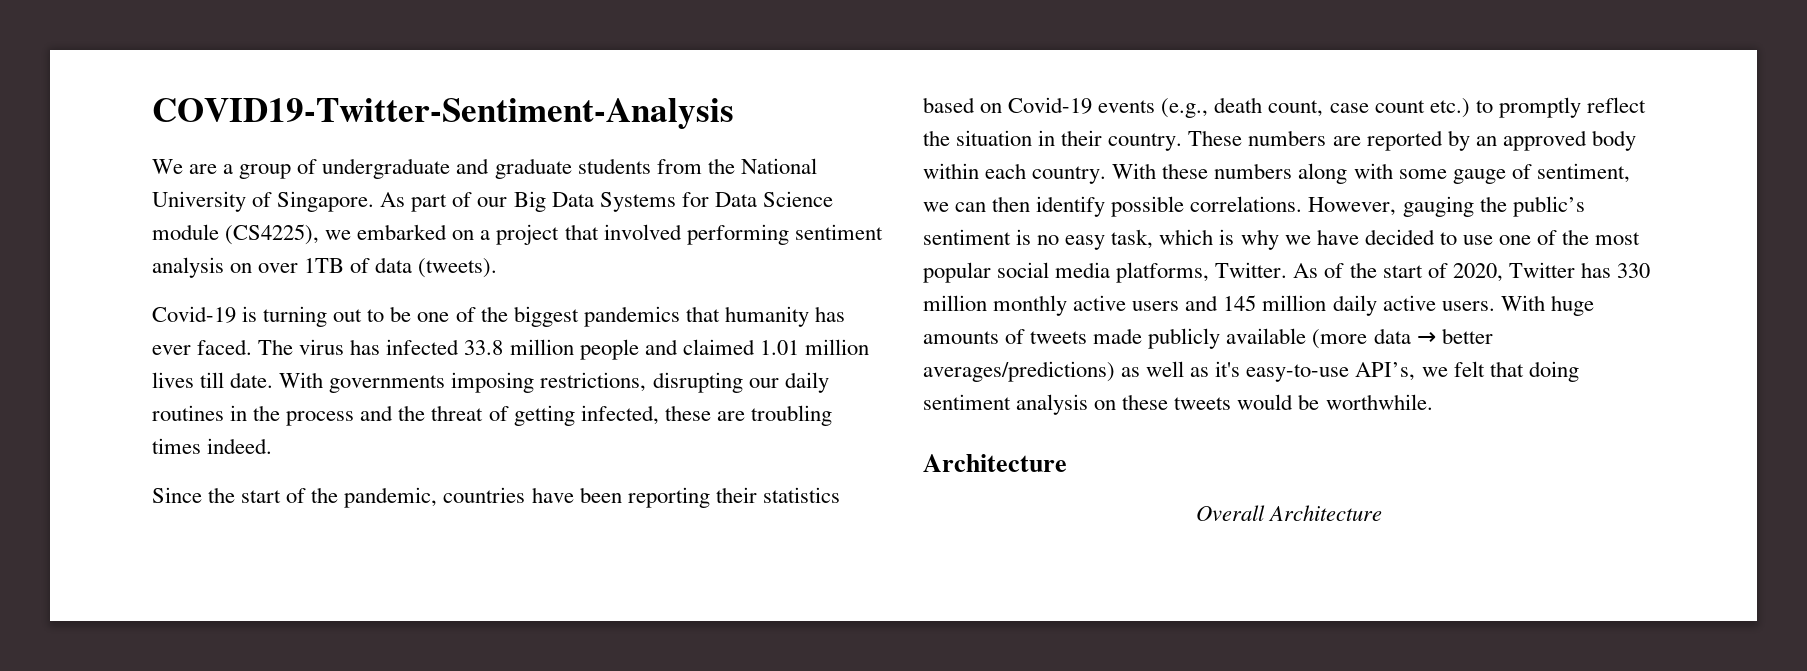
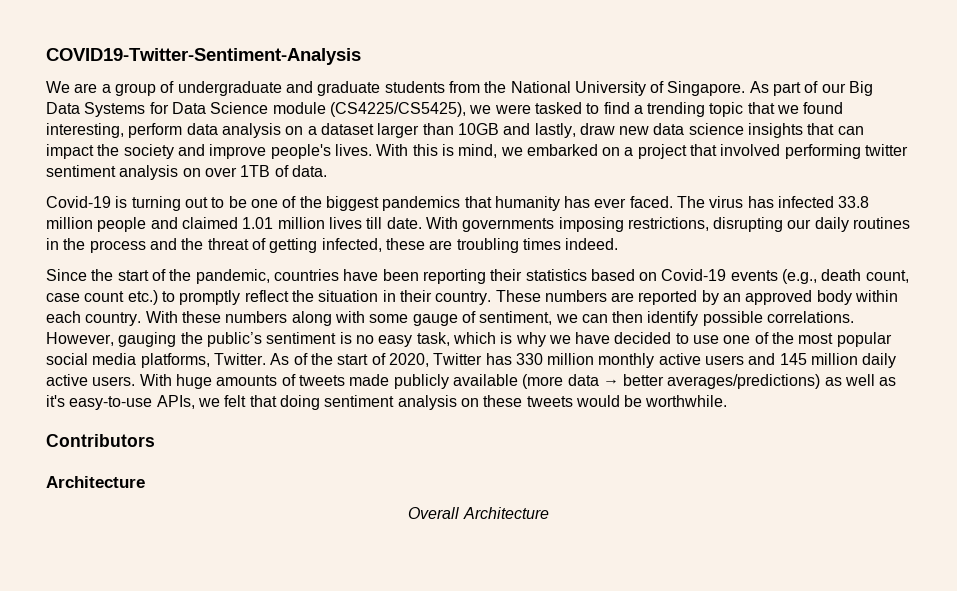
- As part of our Big Data Systems for Data Science module (CS4225), we embarked on a project that involved performing sentiment analysis on over 1TB of data (tweets).
+ As part of our Big Data Systems for Data Science module (CS4225/CS5425), we were tasked to find a trending topic that we found interesting, perform data analysis on a dataset larger than 10GB and lastly, draw new data science insights that can impact the society and improve people's lives. With this is mind, we embarked on a project that involved performing twitter sentiment analysis on over 1TB of data.
- With huge amounts of tweets made publicly available (more data → better averages/predictions) as well as it's easy-to-use API’s, we felt that doing sentiment analysis on these tweets would be worthwhile.
+ With huge amounts of tweets made publicly available (more data → better averages/predictions) as well as it's easy-to-use APIs, we felt that doing sentiment analysis on these tweets would be worthwhile.
+ Contributors

